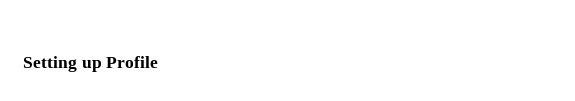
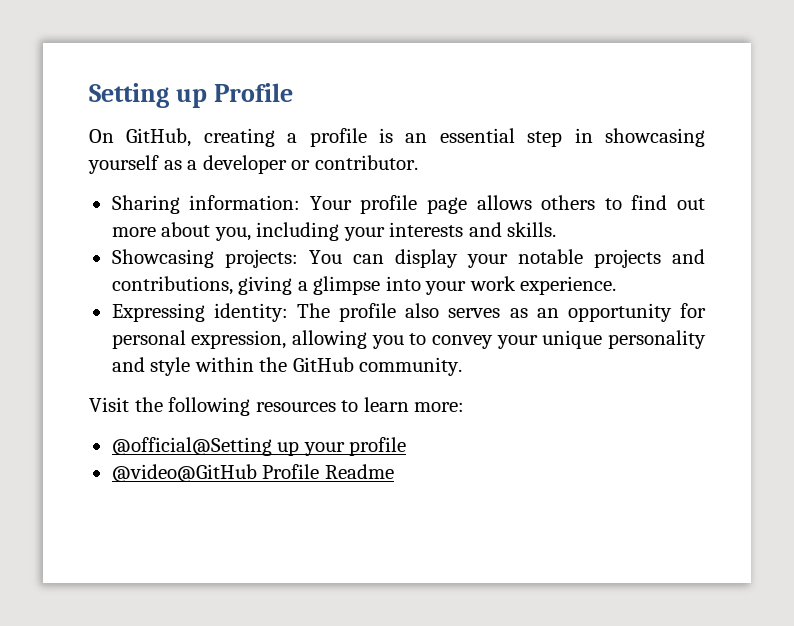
+ On GitHub, creating a profile is an essential step in showcasing yourself as a developer or contributor.
+ Sharing information: Your profile page allows others to find out more about you, including your interests and skills.
+ Showcasing projects: You can display your notable projects and contributions, giving a glimpse into your work experience.
+ Expressing identity: The profile also serves as an opportunity for personal expression, allowing you to convey your unique personality and style within the GitHub community.
+ Visit the following resources to learn more:
+ @official@Setting up your profile
+ @video@GitHub Profile Readme

